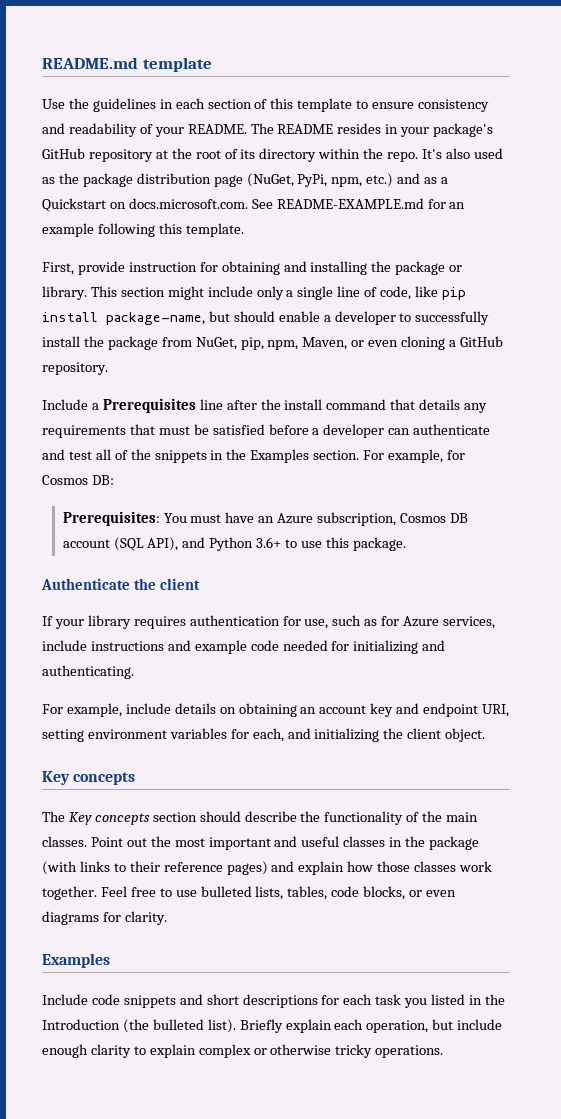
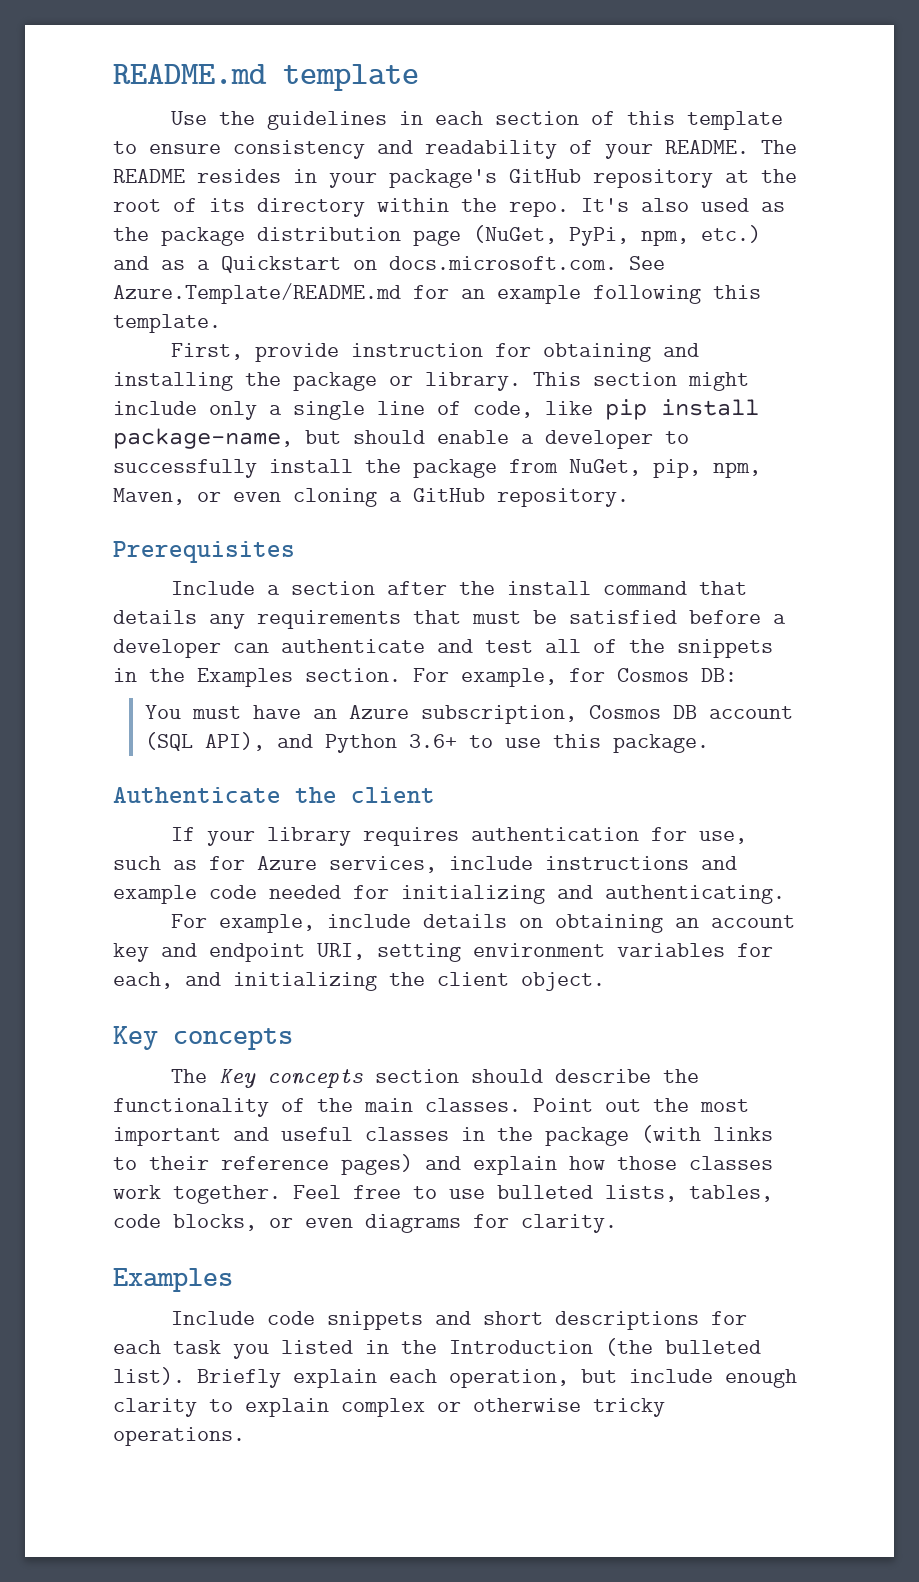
- It's also used as the package distribution page (NuGet, PyPi, npm, etc.) and as a Quickstart on docs.microsoft.com. See README-EXAMPLE.md for an example following this template.
+ It's also used as the package distribution page (NuGet, PyPi, npm, etc.) and as a Quickstart on docs.microsoft.com. See Azure.Template/README.md for an example following this template.
+ Prerequisites
- Include a Prerequisites line after the install command that details any requirements that must be satisfied before a developer can authenticate and test all of the snippets in the Examples section.
+ Include a section after the install command that details any requirements that must be satisfied before a developer can authenticate and test all of the snippets in the Examples section.
- Prerequisites: You must have an Azure subscription, Cosmos DB account (SQL API), and Python 3.6+ to use this package.
+ You must have an Azure subscription, Cosmos DB account (SQL API), and Python 3.6+ to use this package.

